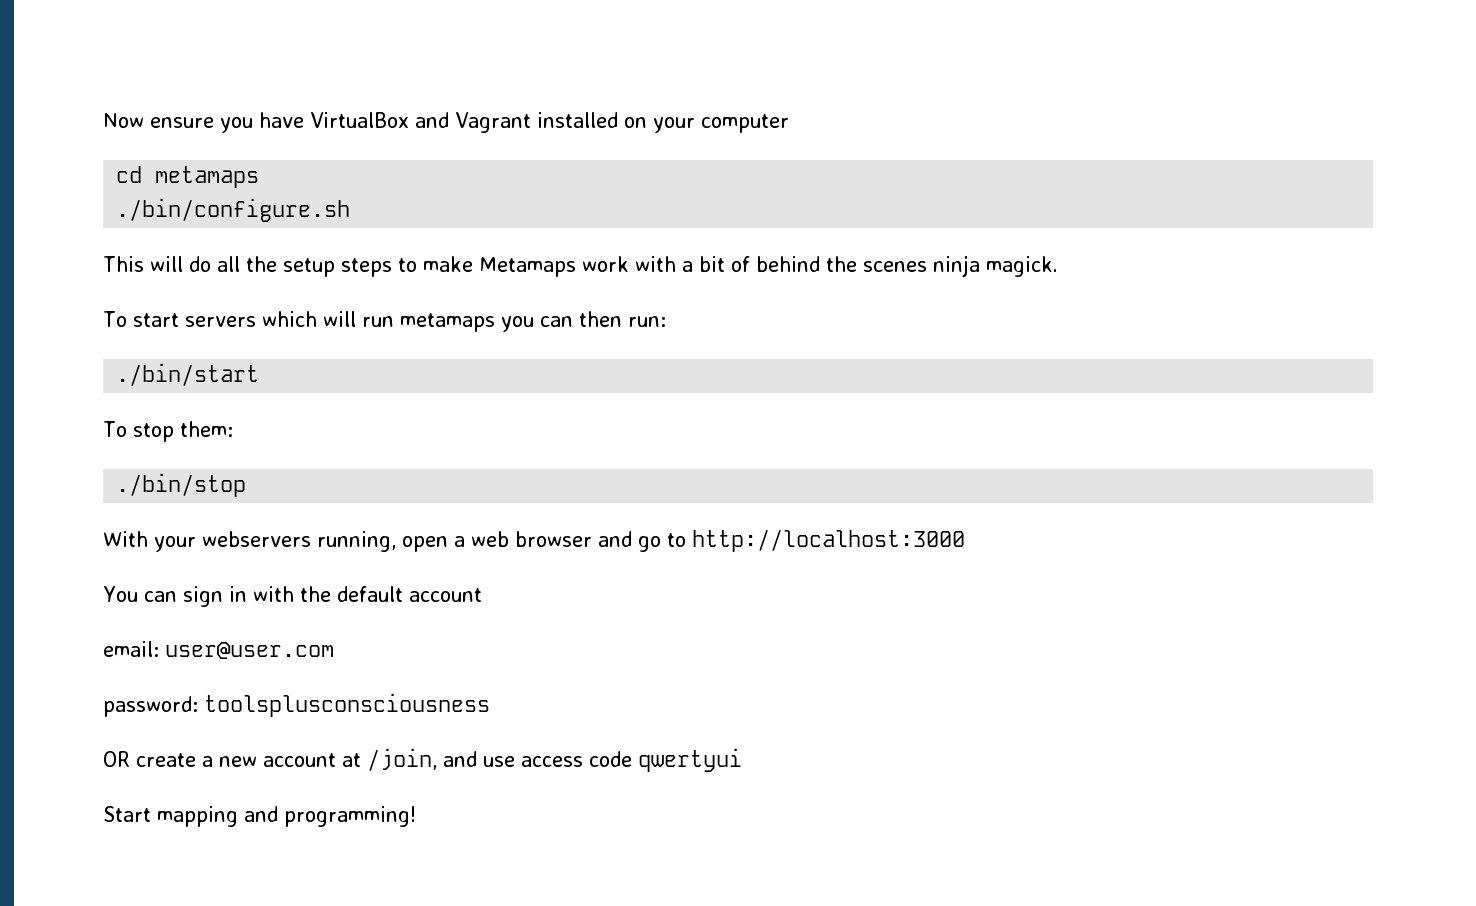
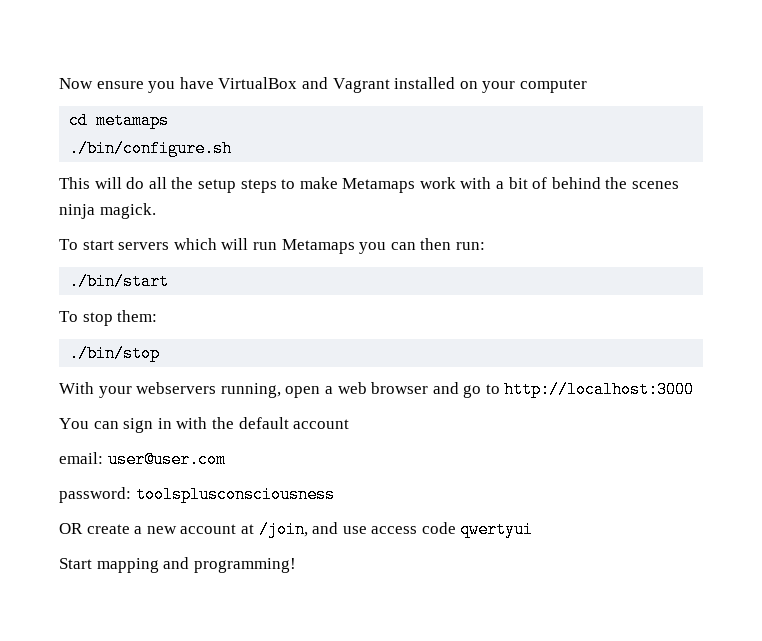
- To start servers which will run metamaps you can then run:
+ To start servers which will run Metamaps you can then run:

